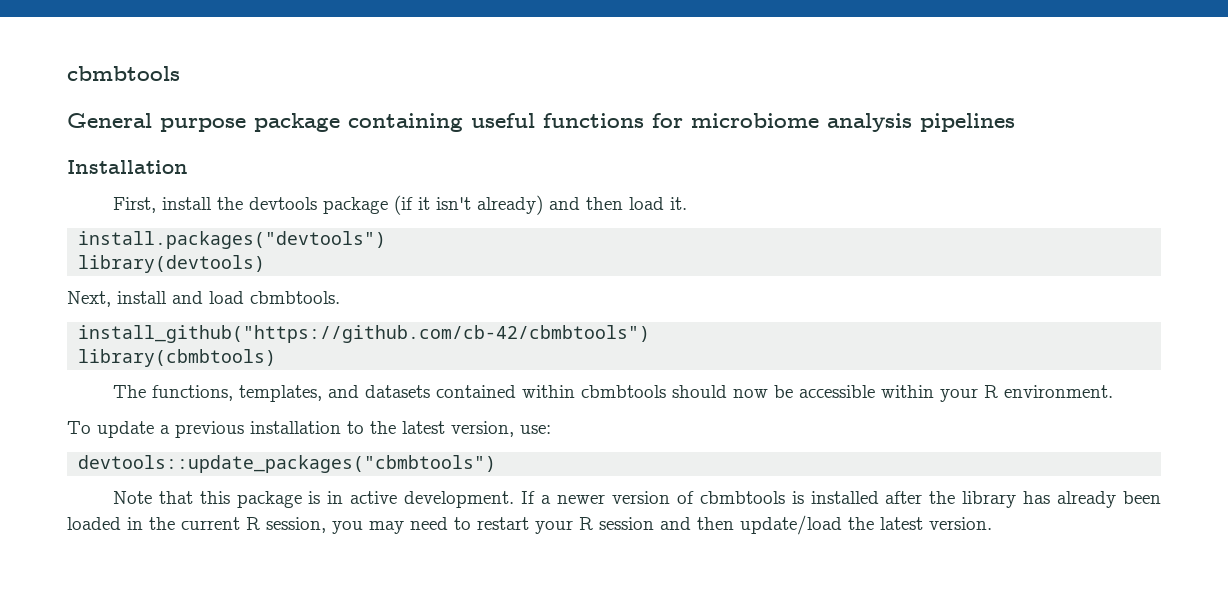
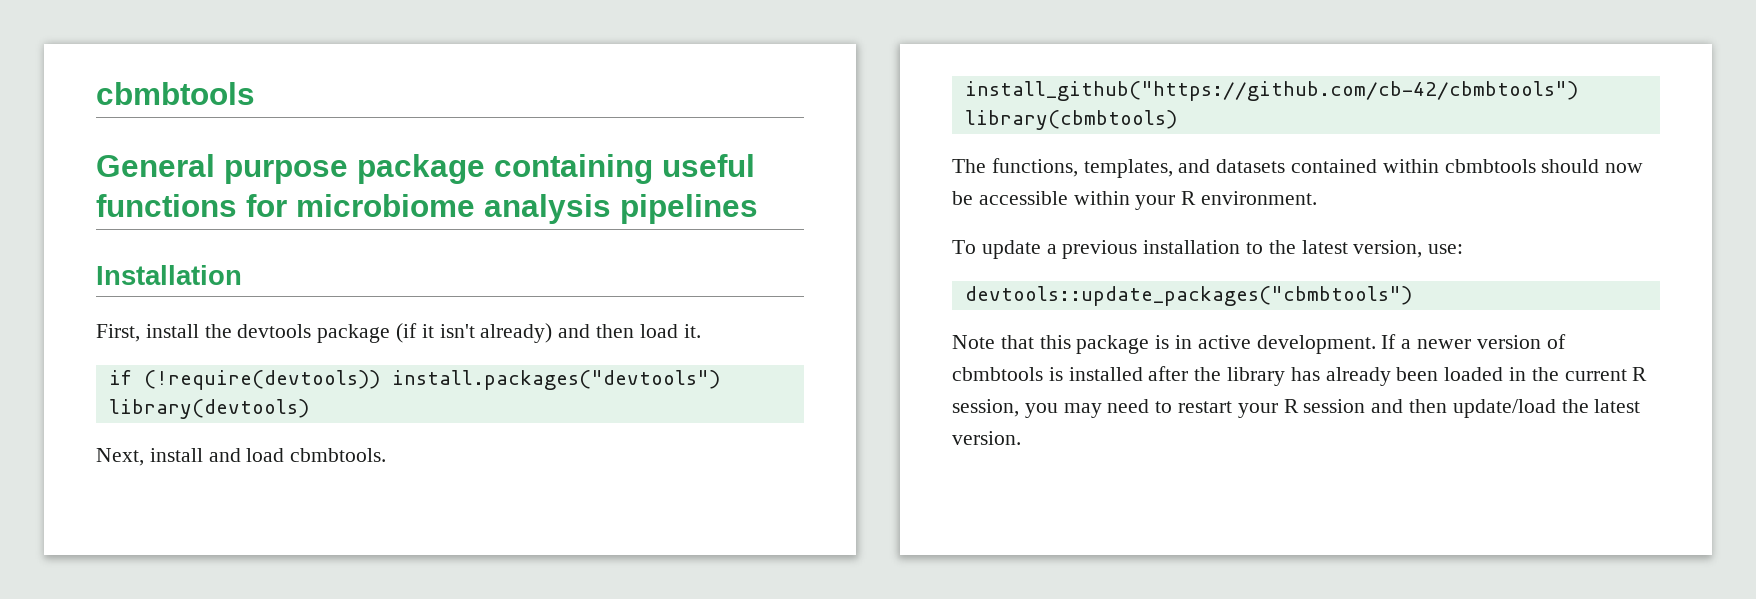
- install.packages("devtools")
+ if (!require(devtools)) install.packages("devtools")

